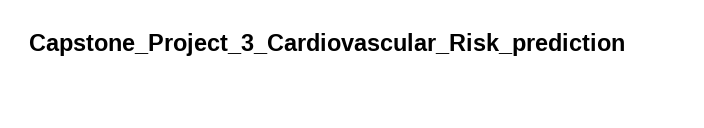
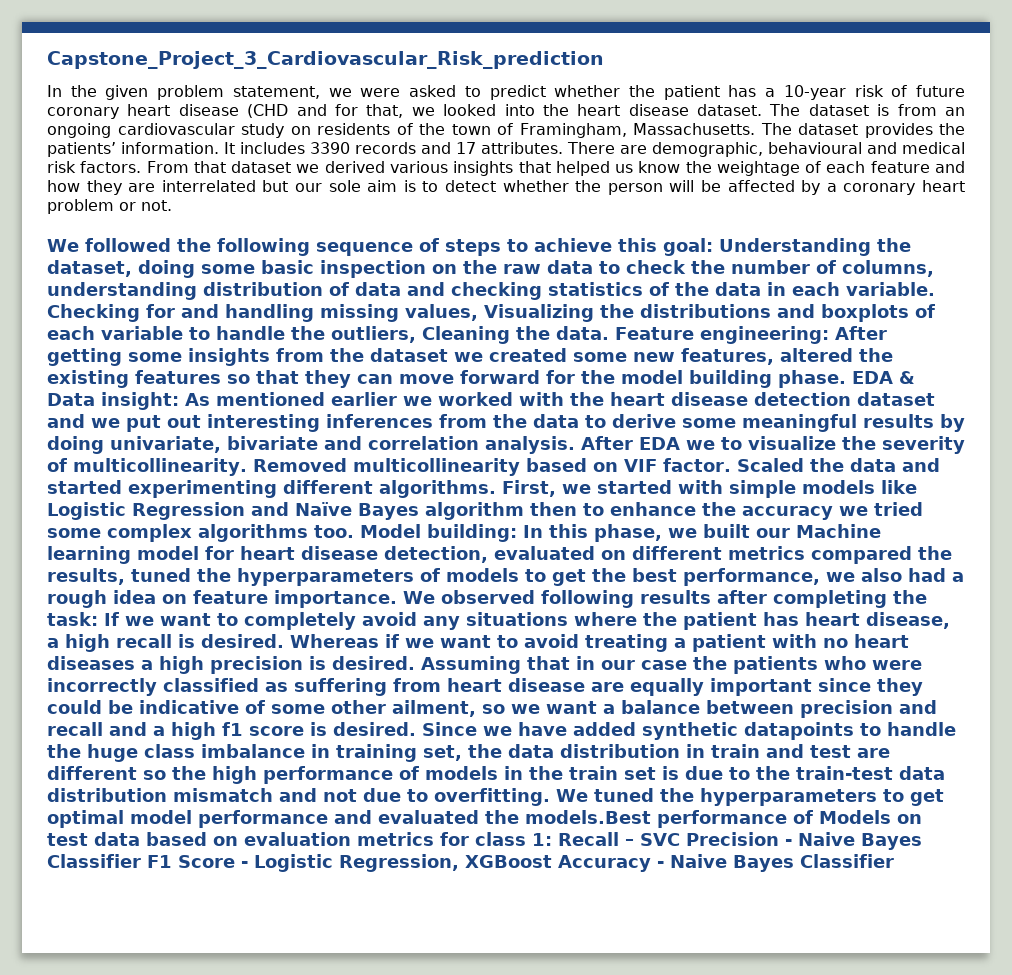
+ In the given problem statement, we were asked to predict whether the patient has a 10-year risk of future coronary heart disease (CHD and for that, we looked into the heart disease dataset. The dataset is from an ongoing cardiovascular study on residents of the town of Framingham, Massachusetts. The dataset provides the patients’ information. It includes 3390 records and 17 attributes. There are demographic, behavioural and medical risk factors. From that dataset we derived various insights that helped us know the weightage of each feature and how they are interrelated but our sole aim is to detect whether the person will be affected by a coronary heart problem or not.
+ We followed the following sequence of steps to achieve this goal: Understanding the dataset, doing some basic inspection on the raw data to check the number of columns, understanding distribution of data and checking statistics of the data in each variable. Checking for and handling missing values, Visualizing the distributions and boxplots of each variable to handle the outliers, Cleaning the data. Feature engineering: After getting some insights from the dataset we created some new features, altered the existing features so that they can move forward for the model building phase. EDA & Data insight: As mentioned earlier we worked with the heart disease detection dataset and we put out interesting inferences from the data to derive some meaningful results by doing univariate, bivariate and correlation analysis. After EDA we to visualize the severity of multicollinearity. Removed multicollinearity based on VIF factor. Scaled the data and started experimenting different algorithms. First, we started with simple models like Logistic Regression and Naïve Bayes algorithm then to enhance the accuracy we tried some complex algorithms too. Model building: In this phase, we built our Machine learning model for heart disease detection, evaluated on different metrics compared the results, tuned the hyperparameters of models to get the best performance, we also had a rough idea on feature importance. We observed following results after completing the task: If we want to completely avoid any situations where the patient has heart disease, a high recall is desired. Whereas if we want to avoid treating a patient with no heart diseases a high precision is desired. Assuming that in our case the patients who were incorrectly classified as suffering from heart disease are equally important since they could be indicative of some other ailment, so we want a balance between precision and recall and a high f1 score is desired. Since we have added synthetic datapoints to handle the huge class imbalance in training set, the data distribution in train and test are different so the high performance of models in the train set is due to the train-test data distribution mismatch and not due to overfitting. We tuned the hyperparameters to get optimal model performance and evaluated the models.Best performance of Models on test data based on evaluation metrics for class 1: Recall – SVC Precision - Naive Bayes Classifier F1 Score - Logistic Regression, XGBoost Accuracy - Naive Bayes Classifier

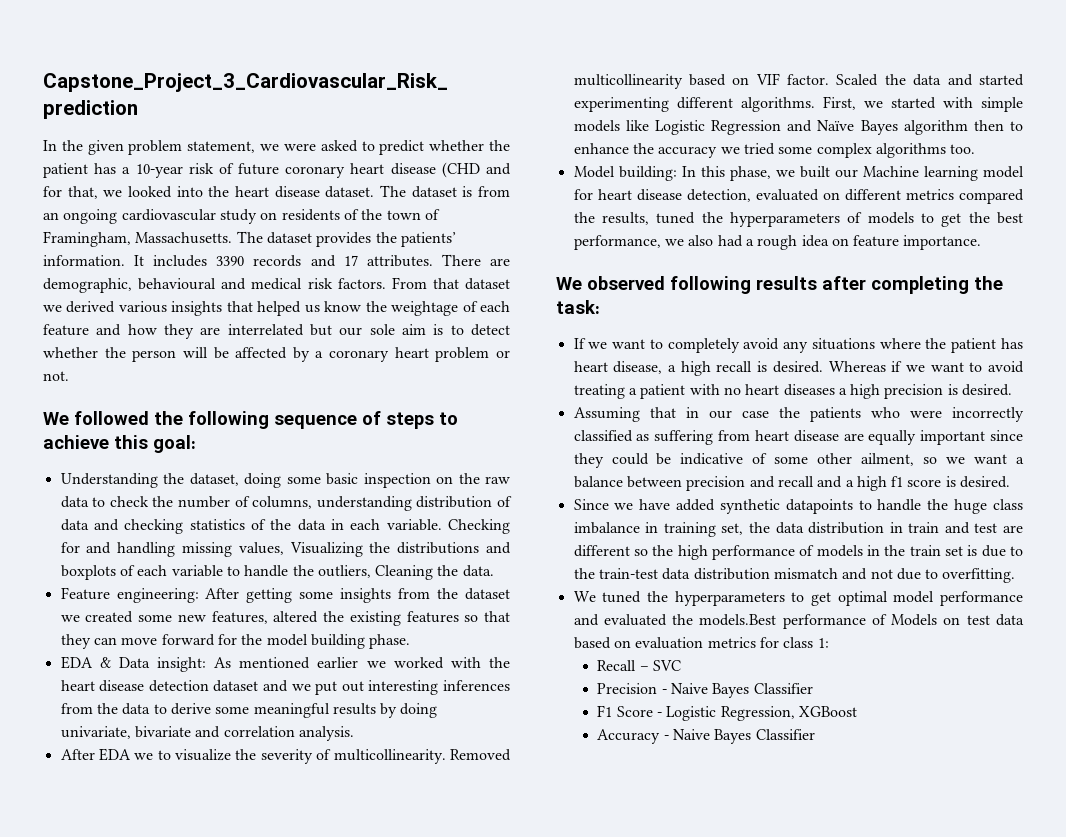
- We followed the following sequence of steps to achieve this goal: Understanding the dataset, doing some basic inspection on the raw data to check the number of columns, understanding distribution of data and checking statistics of the data in each variable.
+ We followed the following sequence of steps to achieve this goal:
+ Understanding the dataset, doing some basic inspection on the raw data to check the number of columns, understanding distribution of data and checking statistics of the data in each variable.
- Checking for and handling missing values, Visualizing the distributions and boxplots of each variable to handle the outliers, Cleaning the data. Feature engineering:
+ Checking for and handling missing values, Visualizing the distributions and boxplots of each variable to handle the outliers, Cleaning the data.
+ Feature engineering:
- After getting some insights from the dataset we created some new features, altered the existing features so that they can move forward for the model building phase. EDA & Data insight:
+ After getting some insights from the dataset we created some new features, altered the existing features so that they can move forward for the model building phase.
+ EDA & Data insight:
- As mentioned earlier we worked with the heart disease detection dataset and we put out interesting inferences from the data to derive some meaningful results by doing univariate, bivariate and correlation analysis. After EDA we to visualize the severity of multicollinearity.
+ As mentioned earlier we worked with the heart disease detection dataset and we put out interesting inferences from the data to derive some meaningful results by doing univariate, bivariate and correlation analysis.
+ After EDA we to visualize the severity of multicollinearity.
- First, we started with simple models like Logistic Regression and Naïve Bayes algorithm then to enhance the accuracy we tried some complex algorithms too. Model building:
+ First, we started with simple models like Logistic Regression and Naïve Bayes algorithm then to enhance the accuracy we tried some complex algorithms too.
+ Model building:
- In this phase, we built our Machine learning model for heart disease detection, evaluated on different metrics compared the results, tuned the hyperparameters of models to get the best performance, we also had a rough idea on feature importance. We observed following results after completing the task: If we want to completely avoid any situations where the patient has heart disease, a high recall is desired.
+ In this phase, we built our Machine learning model for heart disease detection, evaluated on different metrics compared the results, tuned the hyperparameters of models to get the best performance, we also had a rough idea on feature importance.
+ We observed following results after completing the task:
+ If we want to completely avoid any situations where the patient has heart disease, a high recall is desired.
- Whereas if we want to avoid treating a patient with no heart diseases a high precision is desired. Assuming that in our case the patients who were incorrectly classified as suffering from heart disease are equally important since they could be indicative of some other ailment, so we want a balance between precision and recall and a high f1 score is desired. Since we have added synthetic datapoints to handle the huge class imbalance in training set, the data distribution in train and test are different so the high performance of models in the train set is due to the train-test data distribution mismatch and not due to overfitting. We tuned the hyperparameters to get optimal model performance and evaluated the models.Best performance of Models on test data based on evaluation metrics for class 1: Recall – SVC Precision - Naive Bayes Classifier F1 Score - Logistic Regression, XGBoost Accuracy - Naive Bayes Classifier
+ Whereas if we want to avoid treating a patient with no heart diseases a high precision is desired.
+ Assuming that in our case the patients who were incorrectly classified as suffering from heart disease are equally important since they could be indicative of some other ailment, so we want a balance between precision and recall and a high f1 score is desired.
+ Since we have added synthetic datapoints to handle the huge class imbalance in training set, the data distribution in train and test are different so the high performance of models in the train set is due to the train-test data distribution mismatch and not due to overfitting.
+ We tuned the hyperparameters to get optimal model performance and evaluated the models.Best performance of Models on test data based on evaluation metrics for class 1:
+ Recall – SVC
+ Precision - Naive Bayes Classifier
+ F1 Score - Logistic Regression, XGBoost
+ Accuracy - Naive Bayes Classifier

